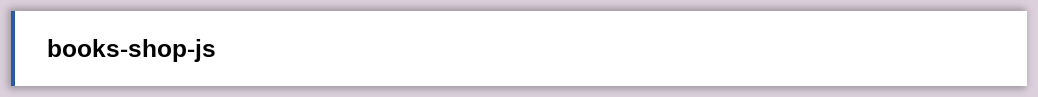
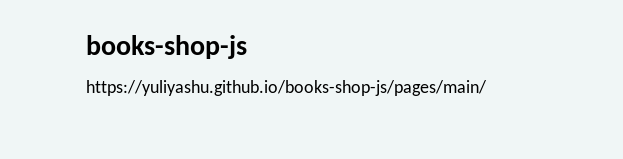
+ https://yuliyashu.github.io/books-shop-js/pages/main/

